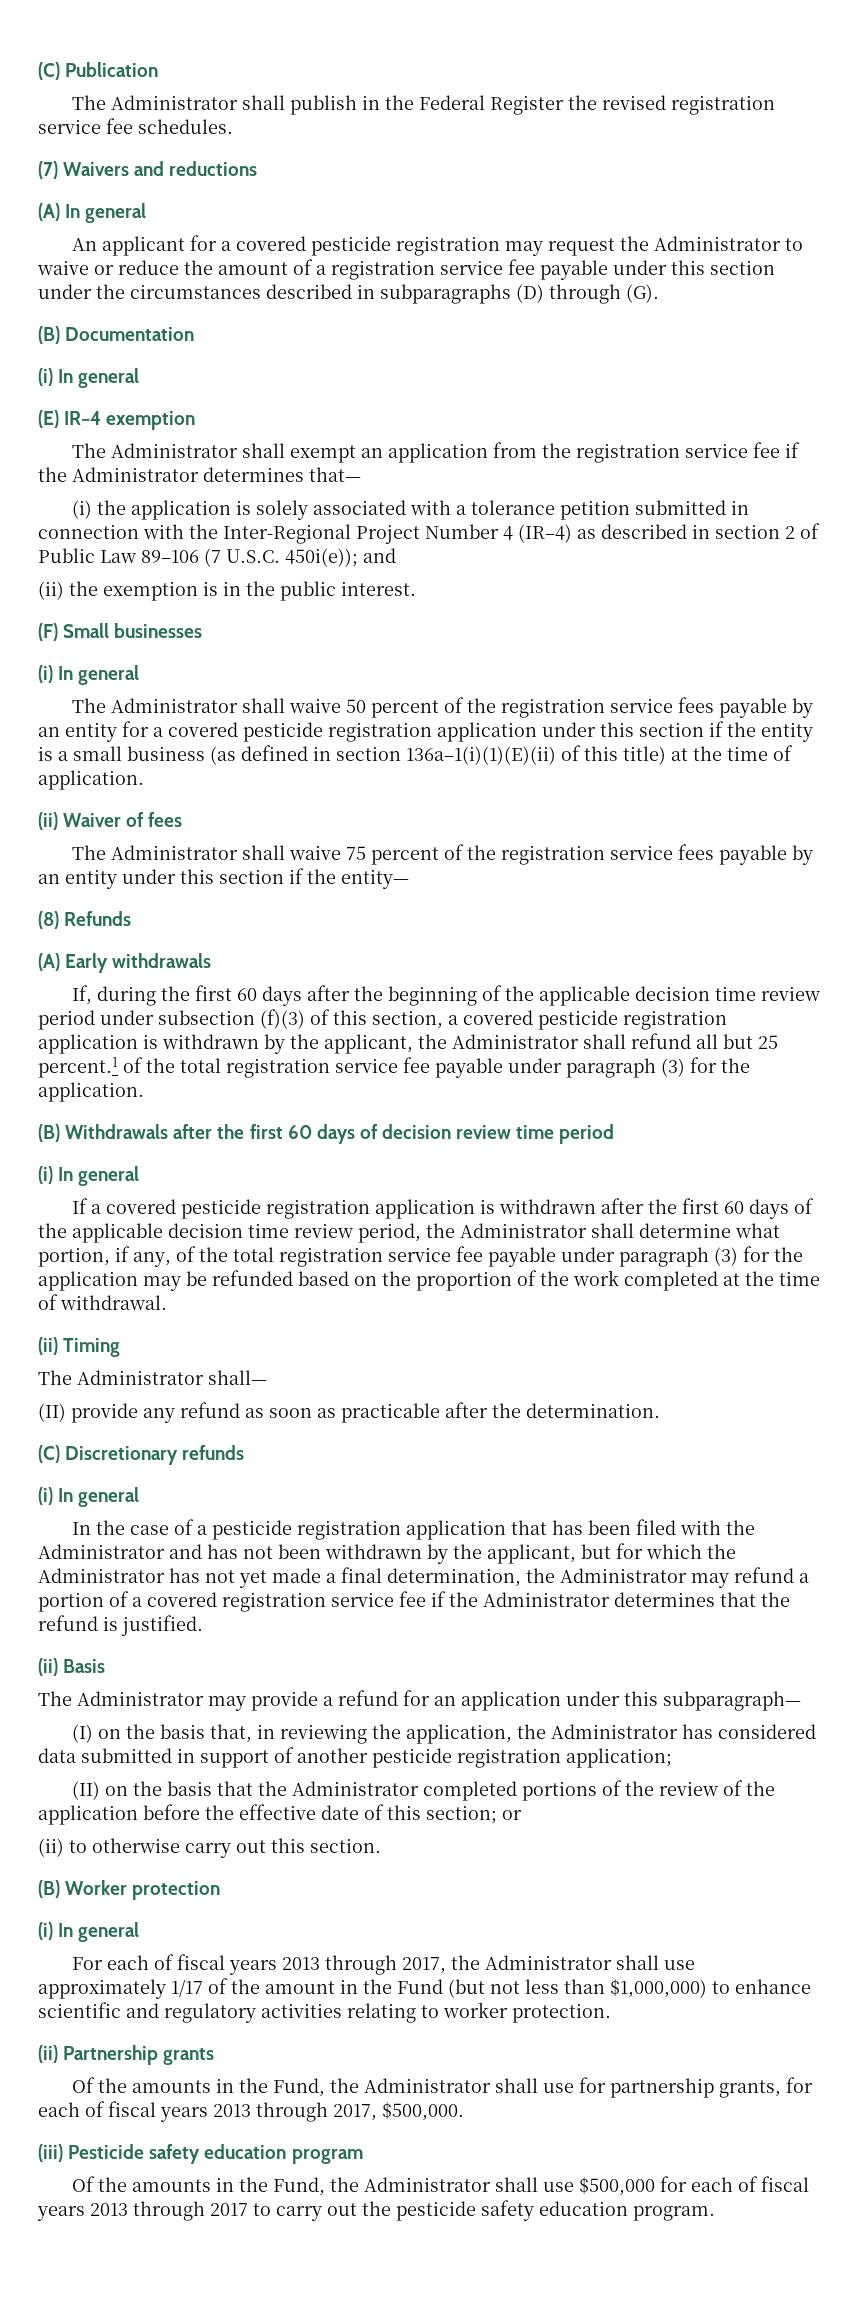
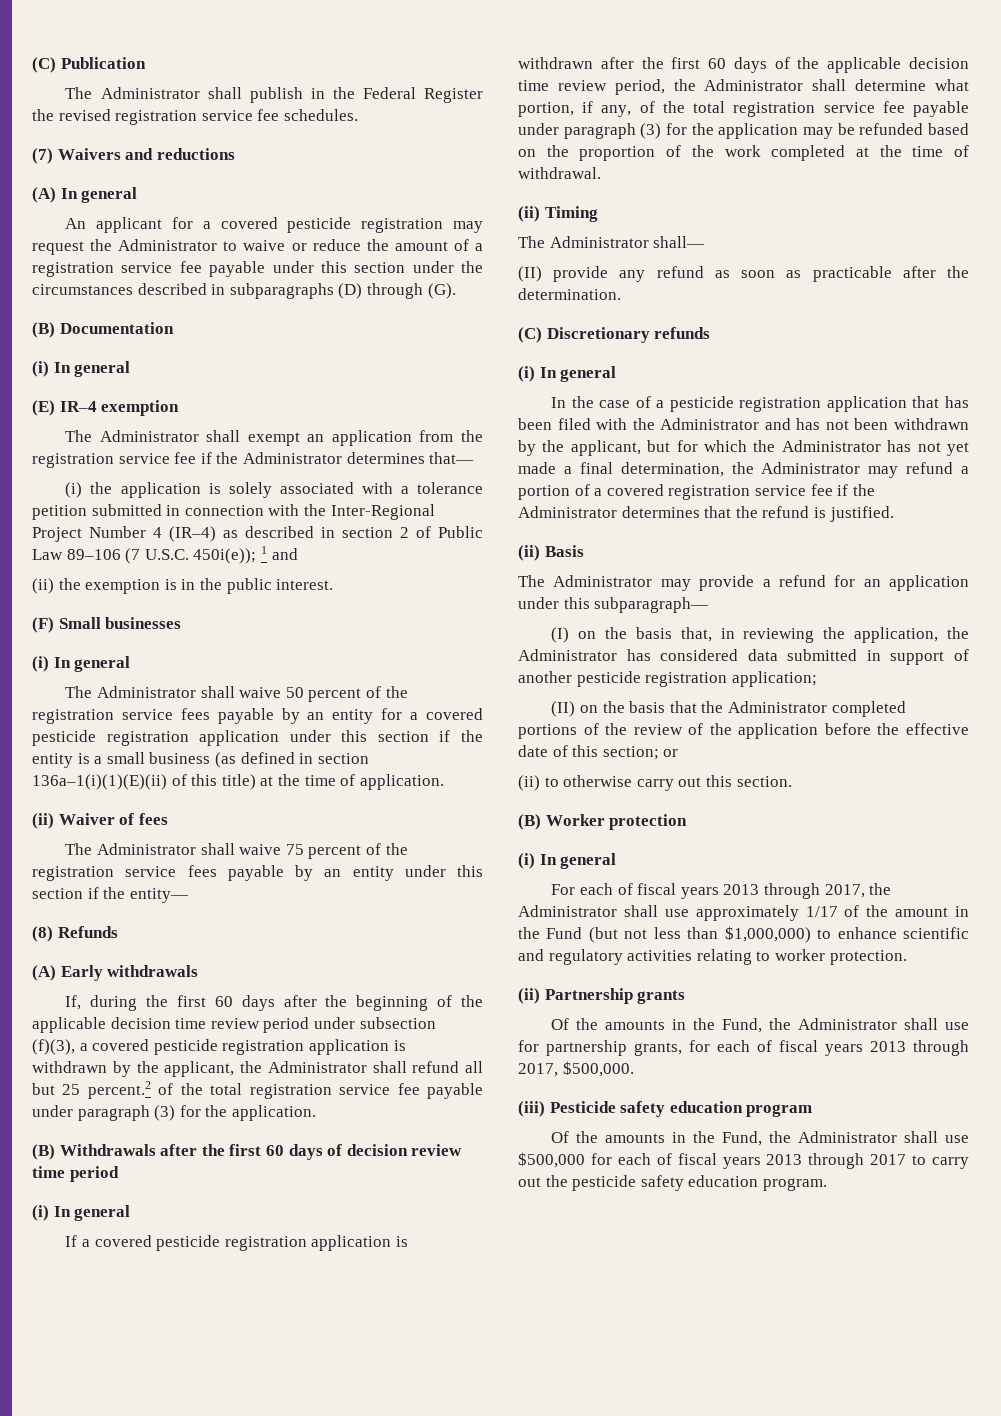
- (i) the application is solely associated with a tolerance petition submitted in connection with the Inter-Regional Project Number 4 (IR–4) as described in section 2 of Public Law 89–106 (7 U.S.C. 450i(e)); and
+ (i) the application is solely associated with a tolerance petition submitted in connection with the Inter-Regional Project Number 4 (IR–4) as described in section 2 of Public Law 89–106 (7 U.S.C. 450i(e)); 1 and
- If, during the first 60 days after the beginning of the applicable decision time review period under subsection (f)(3) of this section, a covered pesticide registration application is withdrawn by the applicant, the Administrator shall refund all but 25 percent.1 of the total registration service fee payable under paragraph (3) for the application.
+ If, during the first 60 days after the beginning of the applicable decision time review period under subsection (f)(3), a covered pesticide registration application is withdrawn by the applicant, the Administrator shall refund all but 25 percent.2 of the total registration service fee payable under paragraph (3) for the application.

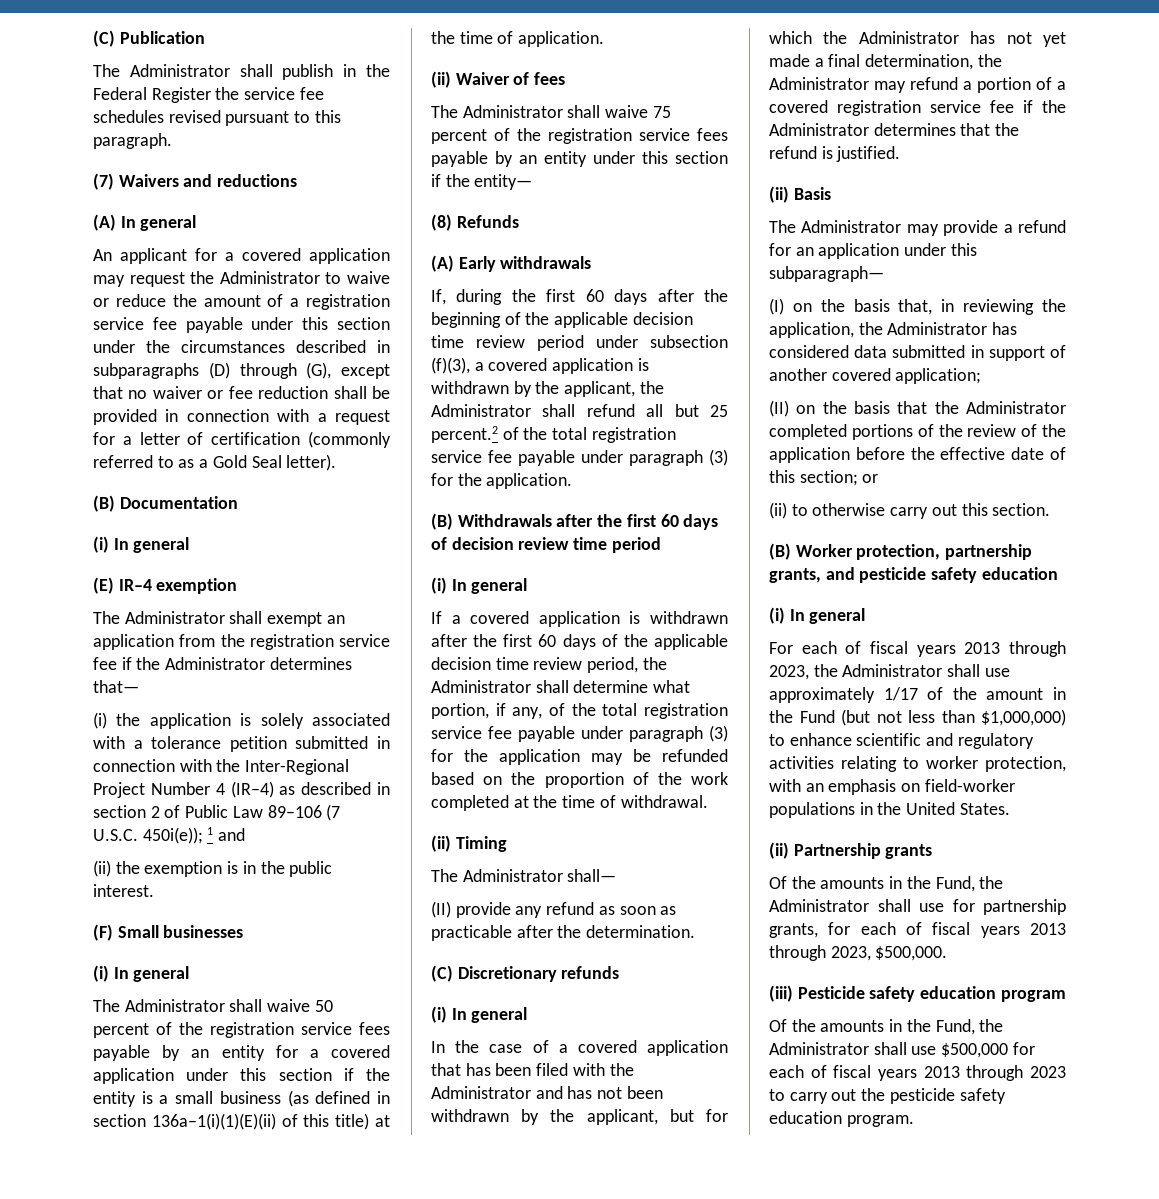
- The Administrator shall publish in the Federal Register the revised registration service fee schedules.
+ The Administrator shall publish in the Federal Register the service fee schedules revised pursuant to this paragraph.
- An applicant for a covered pesticide registration may request the Administrator to waive or reduce the amount of a registration service fee payable under this section under the circumstances described in subparagraphs (D) through (G).
+ An applicant for a covered application may request the Administrator to waive or reduce the amount of a registration service fee payable under this section under the circumstances described in subparagraphs (D) through (G), except that no waiver or fee reduction shall be provided in connection with a request for a letter of certification (commonly referred to as a Gold Seal letter).
- The Administrator shall waive 50 percent of the registration service fees payable by an entity for a covered pesticide registration application under this section if the entity is a small business (as defined in section 136a–1(i)(1)(E)(ii) of this title) at the time of application.
+ The Administrator shall waive 50 percent of the registration service fees payable by an entity for a covered application under this section if the entity is a small business (as defined in section 136a–1(i)(1)(E)(ii) of this title) at the time of application.
- If, during the first 60 days after the beginning of the applicable decision time review period under subsection (f)(3), a covered pesticide registration application is withdrawn by the applicant, the Administrator shall refund all but 25 percent.2 of the total registration service fee payable under paragraph (3) for the application.
+ If, during the first 60 days after the beginning of the applicable decision time review period under subsection (f)(3), a covered application is withdrawn by the applicant, the Administrator shall refund all but 25 percent.2 of the total registration service fee payable under paragraph (3) for the application.
- If a covered pesticide registration application is withdrawn after the first 60 days of the applicable decision time review period, the Administrator shall determine what portion, if any, of the total registration service fee payable under paragraph (3) for the application may be refunded based on the proportion of the work completed at the time of withdrawal.
+ If a covered application is withdrawn after the first 60 days of the applicable decision time review period, the Administrator shall determine what portion, if any, of the total registration service fee payable under paragraph (3) for the application may be refunded based on the proportion of the work completed at the time of withdrawal.
- In the case of a pesticide registration application that has been filed with the Administrator and has not been withdrawn by the applicant, but for which the Administrator has not yet made a final determination, the Administrator may refund a portion of a covered registration service fee if the Administrator determines that the refund is justified.
+ In the case of a covered application that has been filed with the Administrator and has not been withdrawn by the applicant, but for which the Administrator has not yet made a final determination, the Administrator may refund a portion of a covered registration service fee if the Administrator determines that the refund is justified.
- (I) on the basis that, in reviewing the application, the Administrator has considered data submitted in support of another pesticide registration application;
+ (I) on the basis that, in reviewing the application, the Administrator has considered data submitted in support of another covered application;
- (B) Worker protection
+ (B) Worker protection, partnership grants, and pesticide safety education
- For each of fiscal years 2013 through 2017, the Administrator shall use approximately 1/17 of the amount in the Fund (but not less than $1,000,000) to enhance scientific and regulatory activities relating to worker protection.
+ For each of fiscal years 2013 through 2023, the Administrator shall use approximately 1/17 of the amount in the Fund (but not less than $1,000,000) to enhance scientific and regulatory activities relating to worker protection, with an emphasis on field-worker populations in the United States.
- Of the amounts in the Fund, the Administrator shall use for partnership grants, for each of fiscal years 2013 through 2017, $500,000.
+ Of the amounts in the Fund, the Administrator shall use for partnership grants, for each of fiscal years 2013 through 2023, $500,000.
- Of the amounts in the Fund, the Administrator shall use $500,000 for each of fiscal years 2013 through 2017 to carry out the pesticide safety education program.
+ Of the amounts in the Fund, the Administrator shall use $500,000 for each of fiscal years 2013 through 2023 to carry out the pesticide safety education program.

